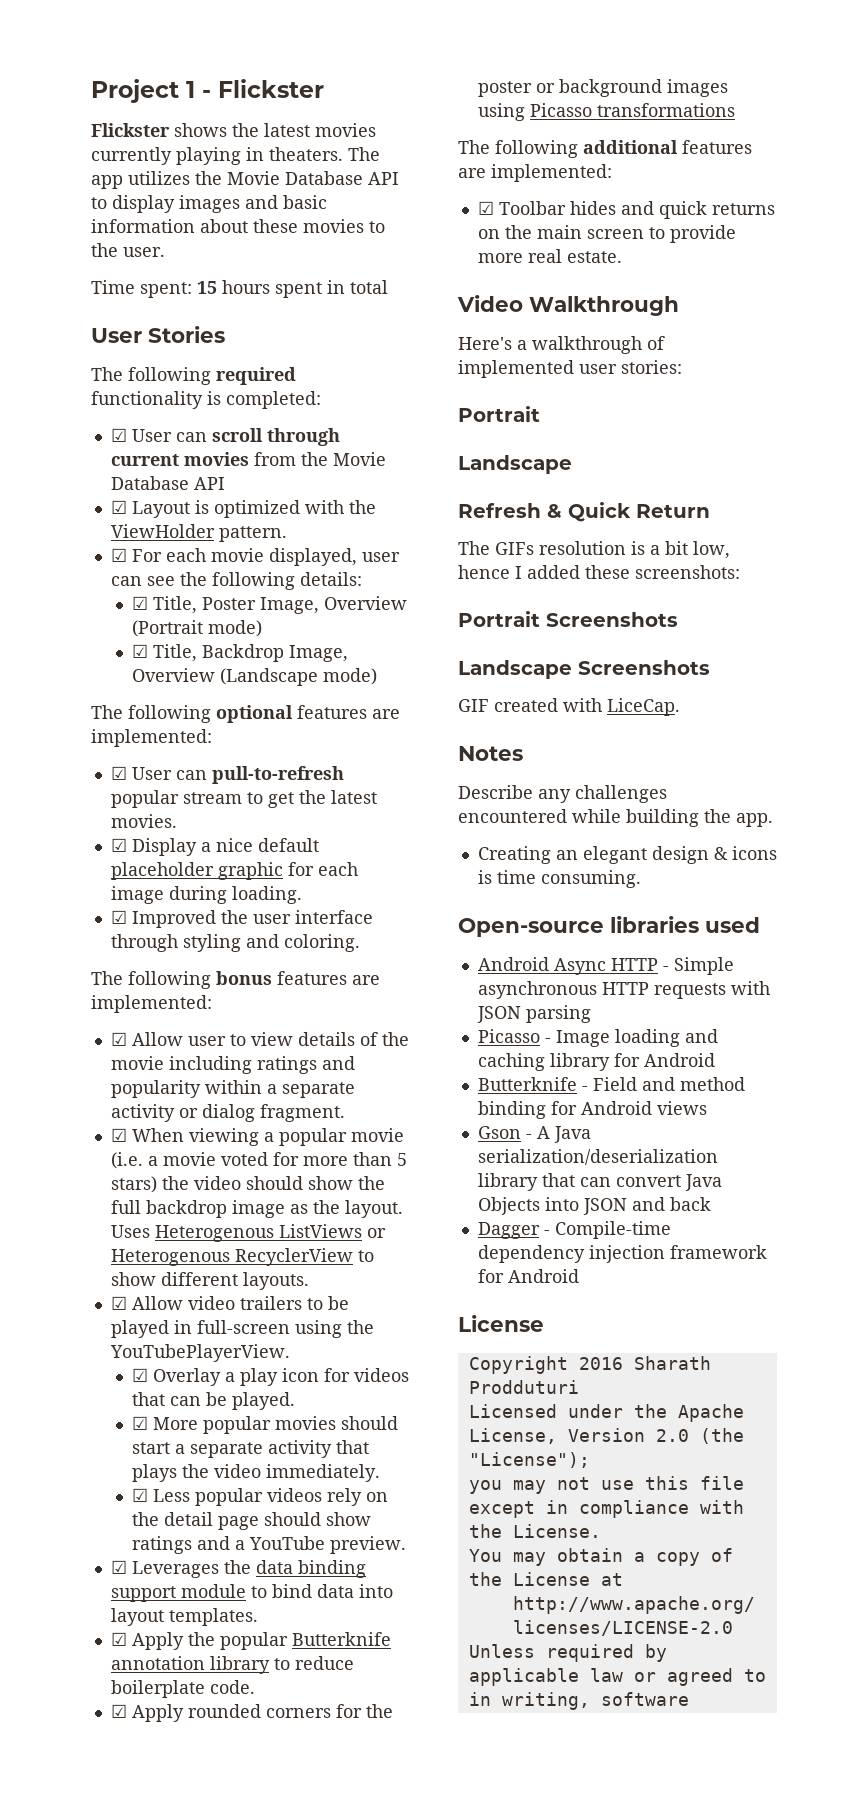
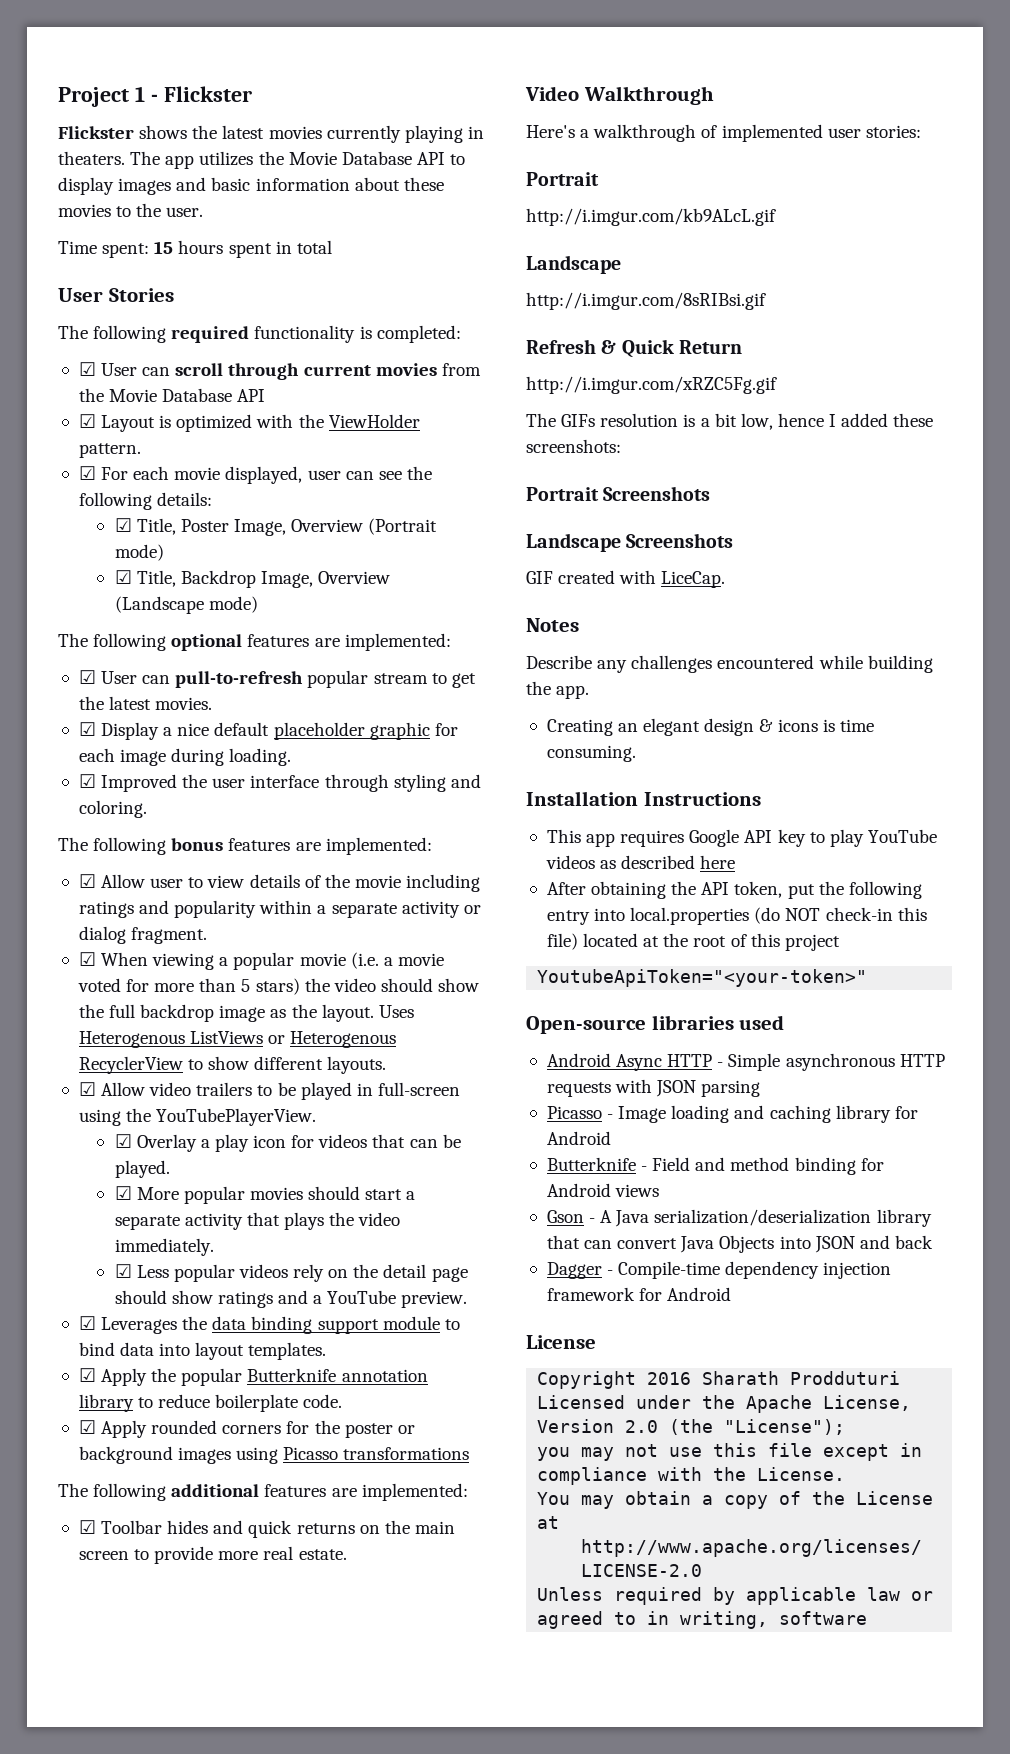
  Here's a walkthrough of implemented user stories:
  Portrait
+ http://i.imgur.com/kb9ALcL.gif
  Landscape
+ http://i.imgur.com/8sRIBsi.gif
+ http://i.imgur.com/xRZC5Fg.gif
+ Installation Instructions
+ This app requires Google API key to play YouTube videos as described here
+ After obtaining the API token, put the following entry into local.properties (do NOT check-in this file) located at the root of this project
+ YoutubeApiToken="<your-token>"

